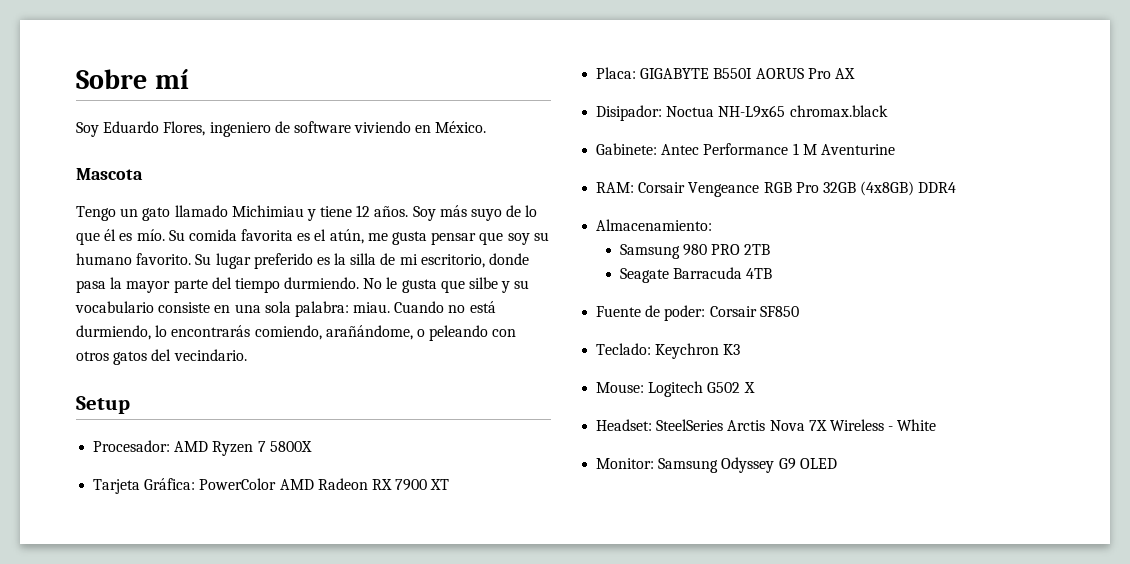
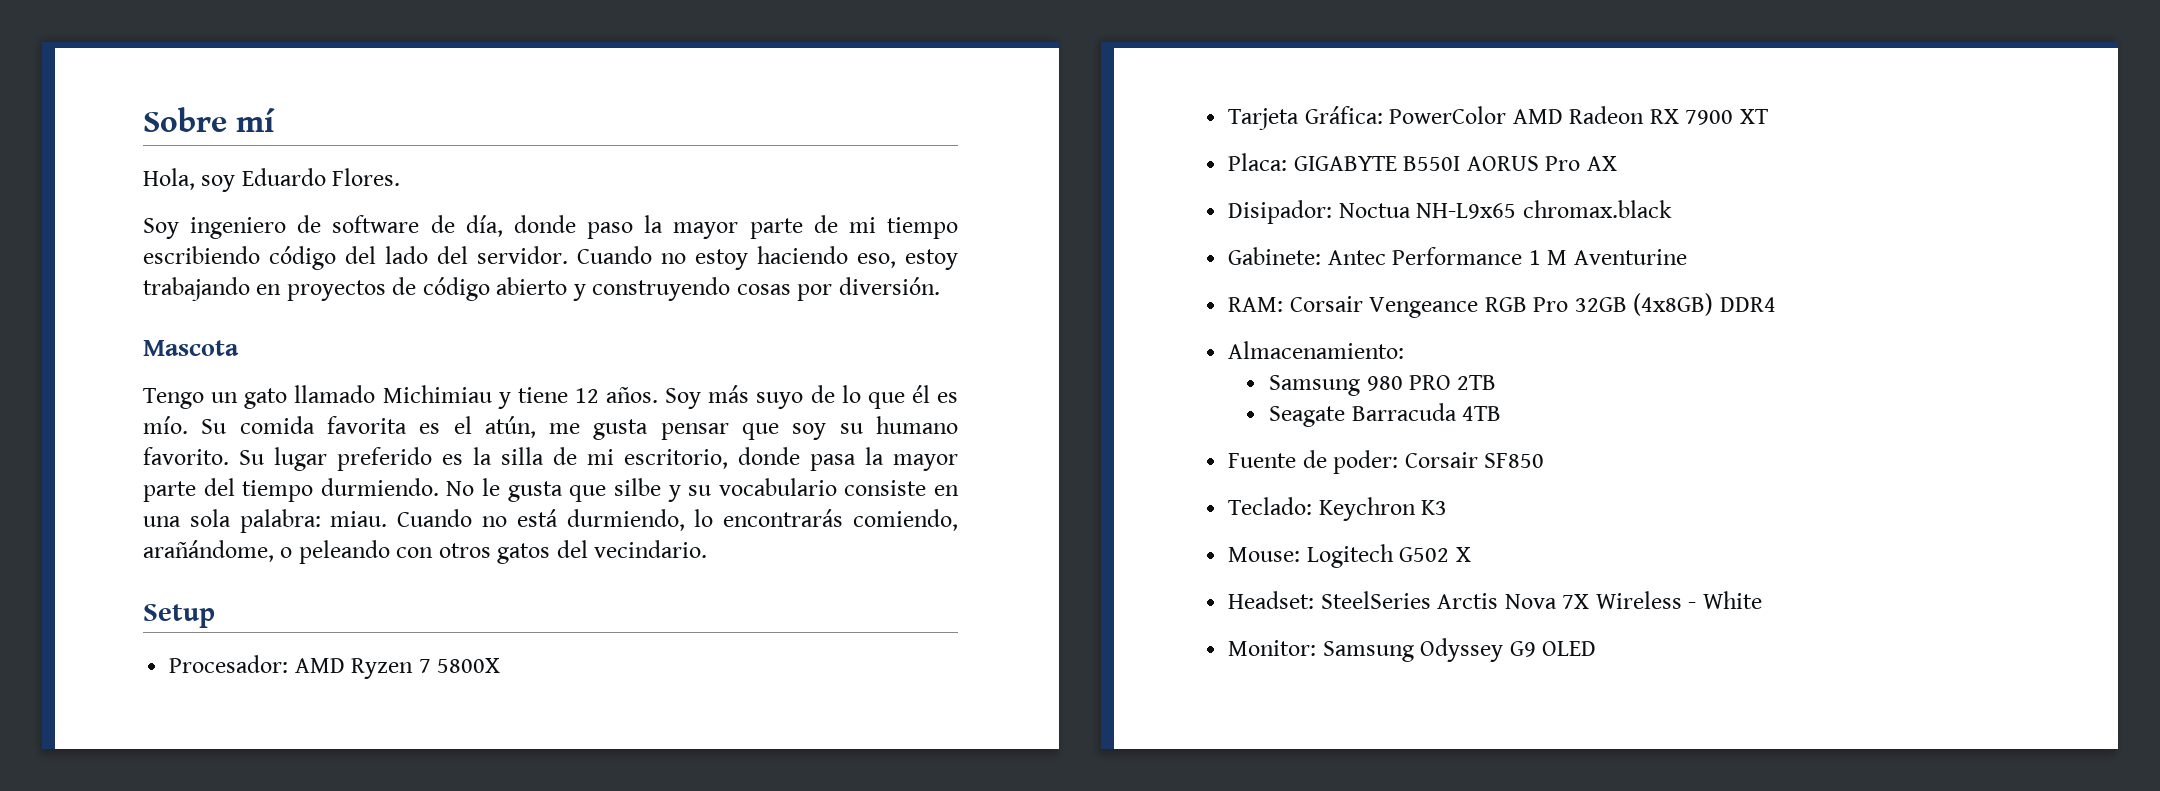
- Soy Eduardo Flores, ingeniero de software viviendo en México.
+ Hola, soy Eduardo Flores.
+ Soy ingeniero de software de día, donde paso la mayor parte de mi tiempo escribiendo código del lado del servidor. Cuando no estoy haciendo eso, estoy trabajando en proyectos de código abierto y construyendo cosas por diversión.

